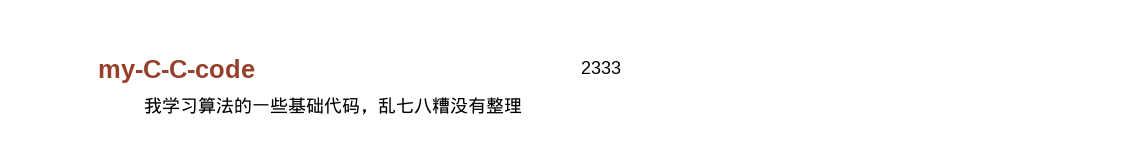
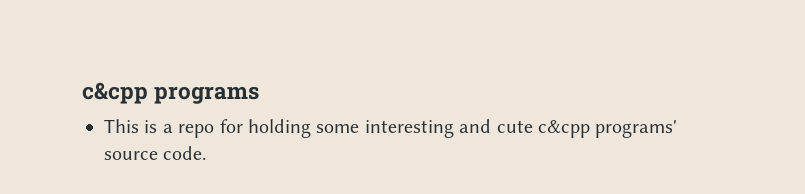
- my-C-C-code
- 我学习算法的一些基础代码，乱七八糟没有整理2333
+ c&cpp programs
+ This is a repo for holding some interesting and cute c&cpp programs' source code.

